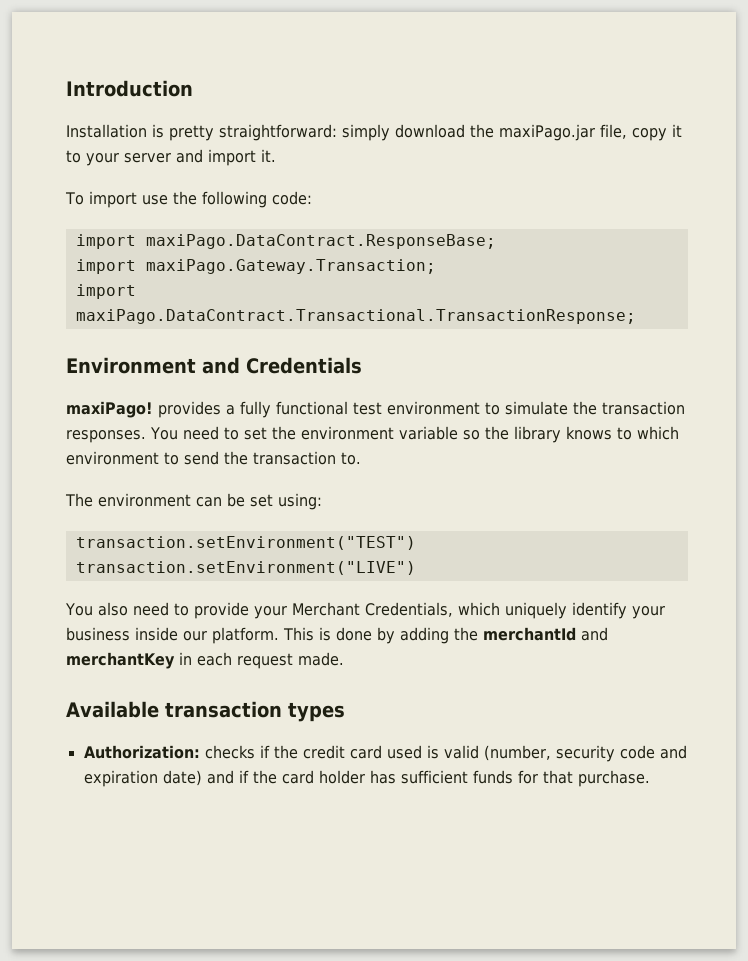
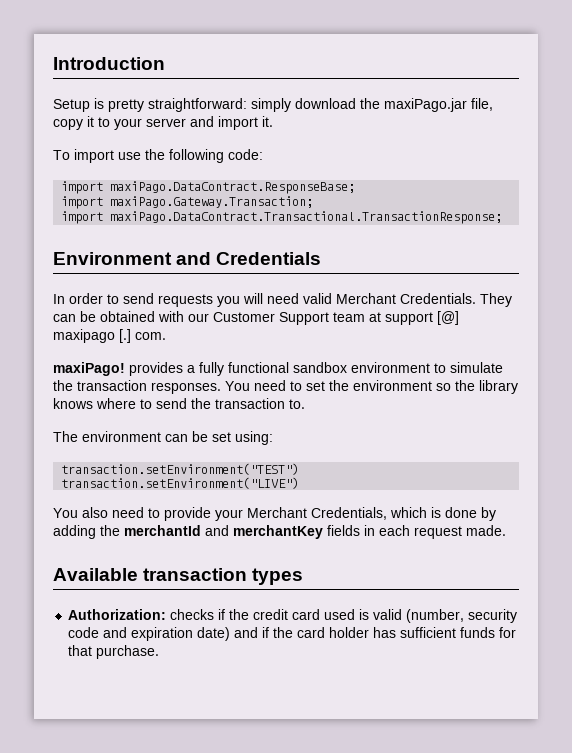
- Installation is pretty straightforward: simply download the maxiPago.jar file, copy it to your server and import it.
+ Setup is pretty straightforward: simply download the maxiPago.jar file, copy it to your server and import it.
+ In order to send requests you will need valid Merchant Credentials. They can be obtained with our Customer Support team at support [@] maxipago [.] com.
- maxiPago! provides a fully functional test environment to simulate the transaction responses.
+ maxiPago! provides a fully functional sandbox environment to simulate the transaction responses.
- You need to set the environment variable so the library knows to which environment to send the transaction to.
+ You need to set the environment so the library knows where to send the transaction to.
- You also need to provide your Merchant Credentials, which uniquely identify your business inside our platform. This is done by adding the merchantId and merchantKey in each request made.
+ You also need to provide your Merchant Credentials, which is done by adding the merchantId and merchantKey fields in each request made.

